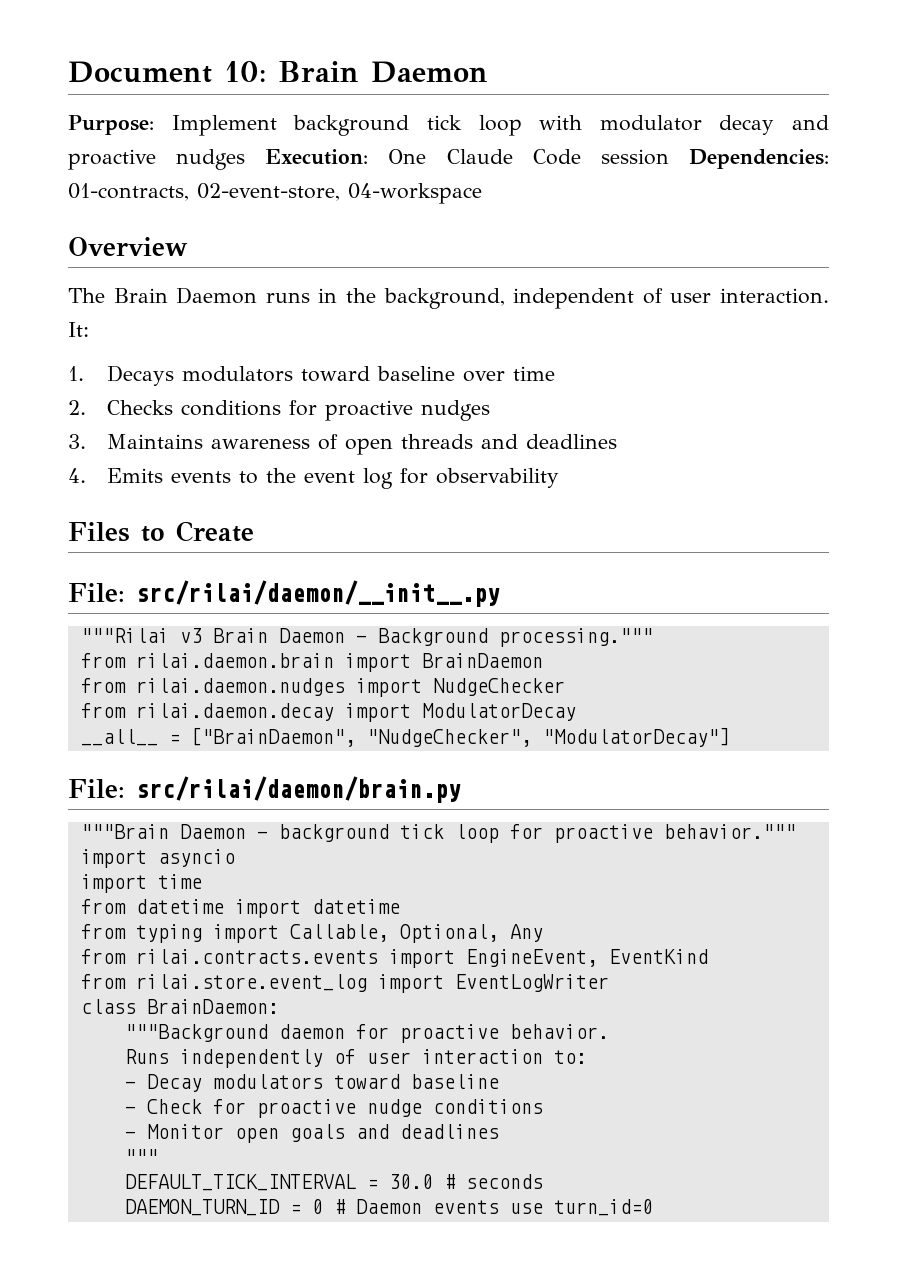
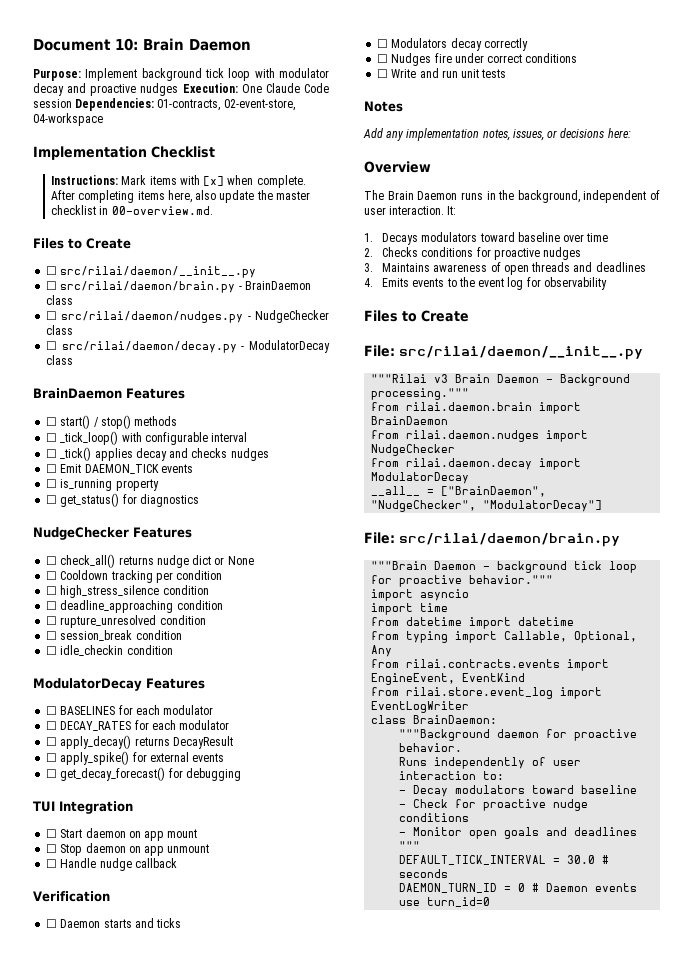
+ Implementation Checklist
+ Instructions: Mark items with [x] when complete. After completing items here, also update the master checklist in 00-overview.md.
+ Files to Create
+ ☐ src/rilai/daemon/__init__.py
+ ☐ src/rilai/daemon/brain.py - BrainDaemon class
+ ☐ src/rilai/daemon/nudges.py - NudgeChecker class
+ ☐ src/rilai/daemon/decay.py - ModulatorDecay class
+ BrainDaemon Features
+ ☐ start() / stop() methods
+ ☐ _tick_loop() with configurable interval
+ ☐ _tick() applies decay and checks nudges
+ ☐ Emit DAEMON_TICK events
+ ☐ is_running property
+ ☐ get_status() for diagnostics
+ NudgeChecker Features
+ ☐ check_all() returns nudge dict or None
+ ☐ Cooldown tracking per condition
+ ☐ high_stress_silence condition
+ ☐ deadline_approaching condition
+ ☐ rupture_unresolved condition
+ ☐ session_break condition
+ ☐ idle_checkin condition
+ ModulatorDecay Features
+ ☐ BASELINES for each modulator
+ ☐ DECAY_RATES for each modulator
+ ☐ apply_decay() returns DecayResult
+ ☐ apply_spike() for external events
+ ☐ get_decay_forecast() for debugging
+ TUI Integration
+ ☐ Start daemon on app mount
+ ☐ Stop daemon on app unmount
+ ☐ Handle nudge callback
+ Verification
+ ☐ Daemon starts and ticks
+ ☐ Modulators decay correctly
+ ☐ Nudges fire under correct conditions
+ ☐ Write and run unit tests
+ Notes
+ Add any implementation notes, issues, or decisions here:

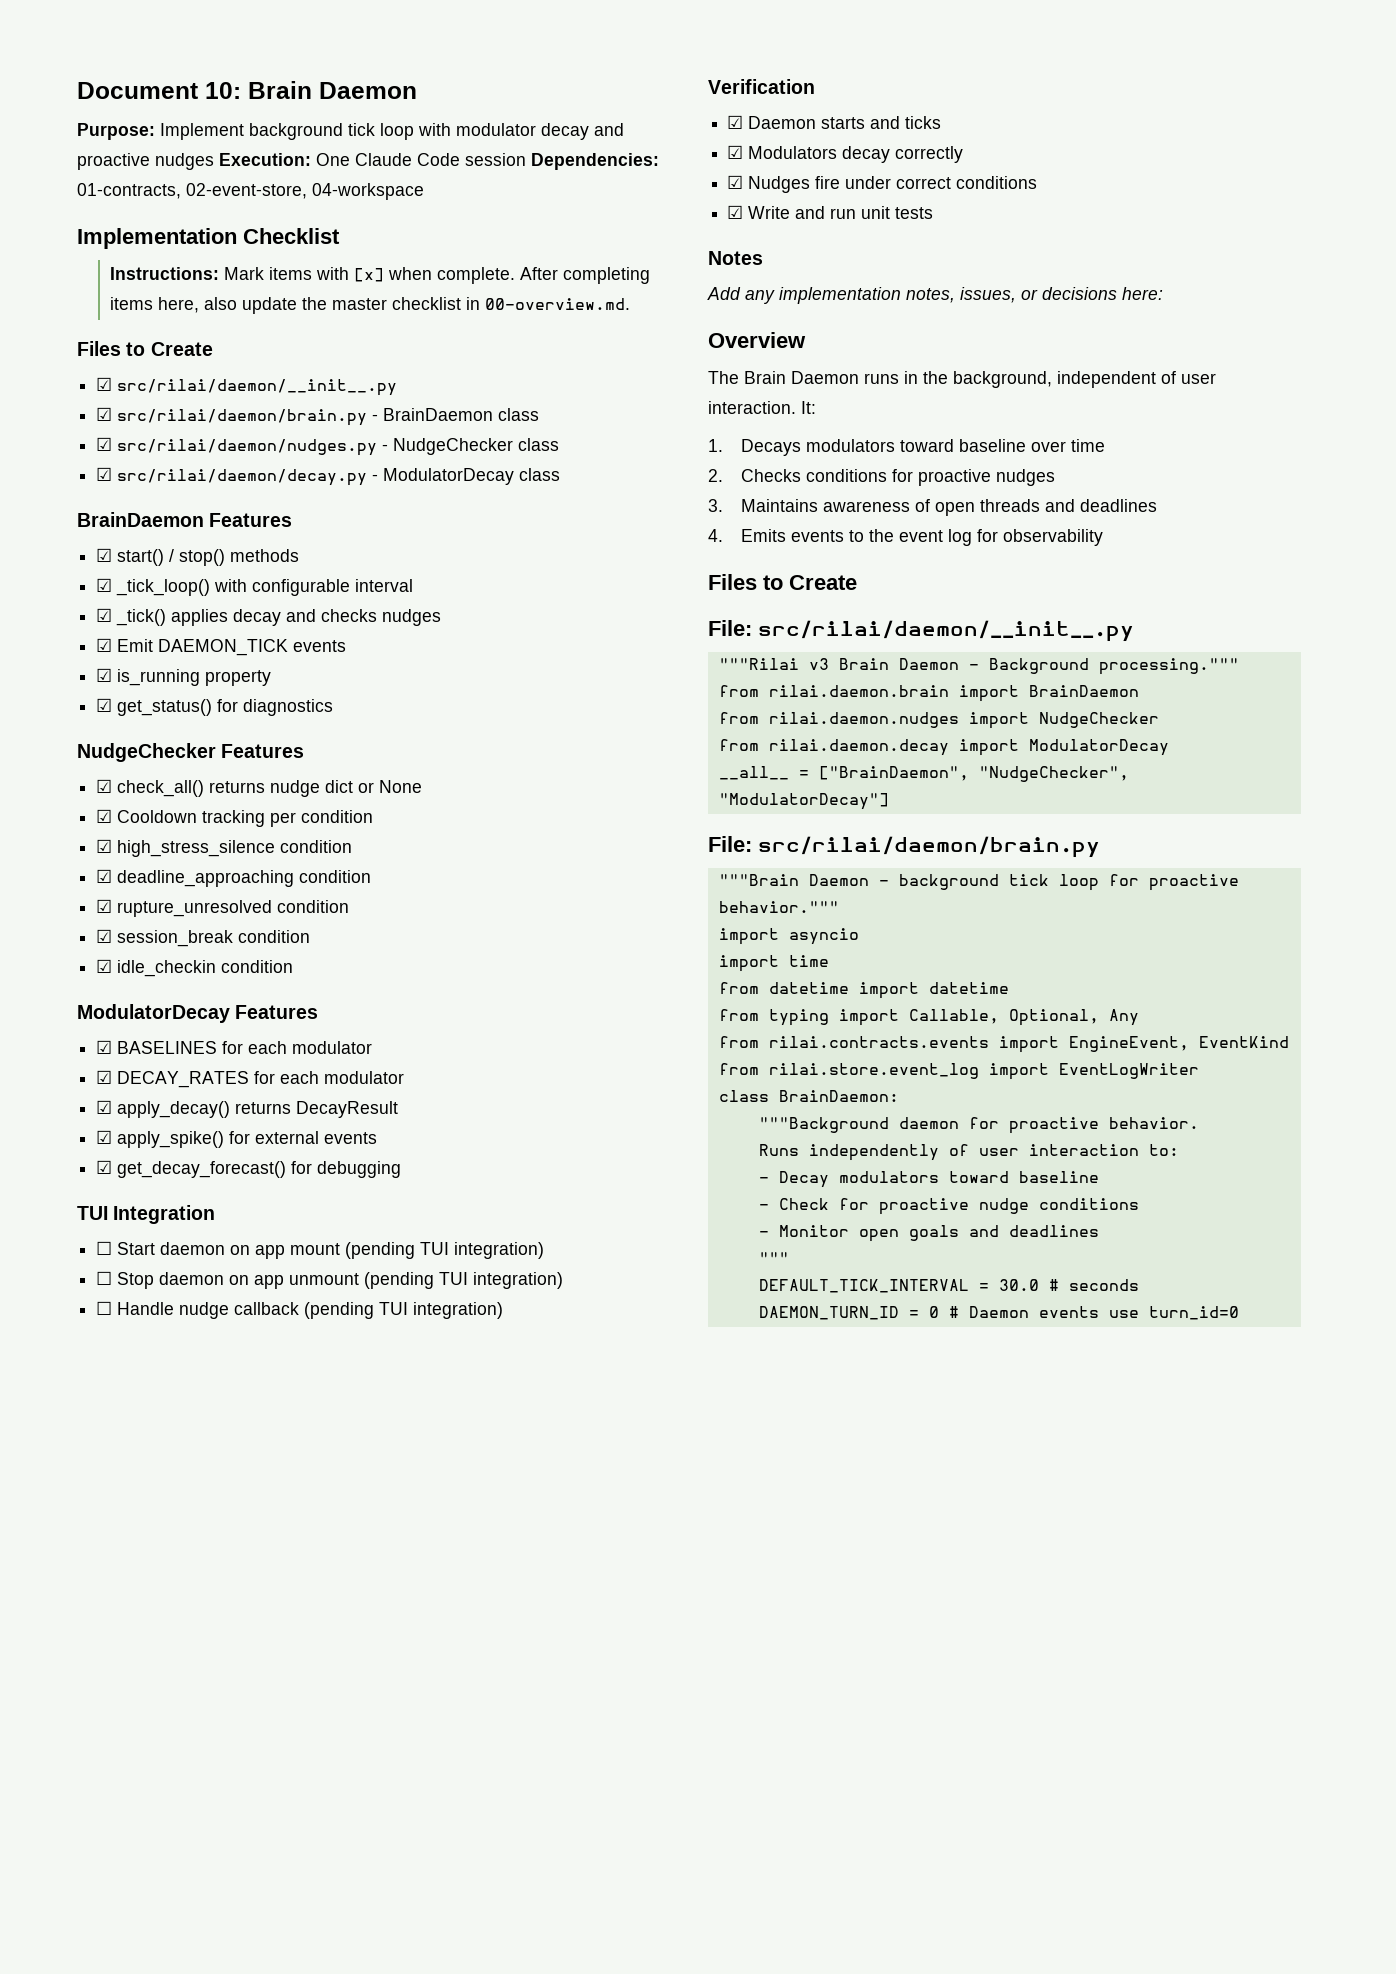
- ☐ src/rilai/daemon/__init__.py
- ☐ src/rilai/daemon/brain.py - BrainDaemon class
+ ☑ src/rilai/daemon/__init__.py
+ ☑ src/rilai/daemon/brain.py - BrainDaemon class
- ☐ src/rilai/daemon/nudges.py - NudgeChecker class
+ ☑ src/rilai/daemon/nudges.py - NudgeChecker class
- ☐ src/rilai/daemon/decay.py - ModulatorDecay class
+ ☑ src/rilai/daemon/decay.py - ModulatorDecay class
- ☐ start() / stop() methods
+ ☑ start() / stop() methods
- ☐ _tick_loop() with configurable interval
+ ☑ _tick_loop() with configurable interval
- ☐ _tick() applies decay and checks nudges
+ ☑ _tick() applies decay and checks nudges
- ☐ Emit DAEMON_TICK events
+ ☑ Emit DAEMON_TICK events
- ☐ is_running property
+ ☑ is_running property
- ☐ get_status() for diagnostics
+ ☑ get_status() for diagnostics
- ☐ check_all() returns nudge dict or None
+ ☑ check_all() returns nudge dict or None
- ☐ Cooldown tracking per condition
+ ☑ Cooldown tracking per condition
- ☐ high_stress_silence condition
+ ☑ high_stress_silence condition
- ☐ deadline_approaching condition
+ ☑ deadline_approaching condition
- ☐ rupture_unresolved condition
+ ☑ rupture_unresolved condition
- ☐ session_break condition
+ ☑ session_break condition
- ☐ idle_checkin condition
+ ☑ idle_checkin condition
- ☐ BASELINES for each modulator
+ ☑ BASELINES for each modulator
- ☐ DECAY_RATES for each modulator
+ ☑ DECAY_RATES for each modulator
- ☐ apply_decay() returns DecayResult
+ ☑ apply_decay() returns DecayResult
- ☐ apply_spike() for external events
+ ☑ apply_spike() for external events
- ☐ get_decay_forecast() for debugging
+ ☑ get_decay_forecast() for debugging
- ☐ Start daemon on app mount
+ ☐ Start daemon on app mount (pending TUI integration)
- ☐ Stop daemon on app unmount
+ ☐ Stop daemon on app unmount (pending TUI integration)
- ☐ Handle nudge callback
+ ☐ Handle nudge callback (pending TUI integration)
- ☐ Daemon starts and ticks
+ ☑ Daemon starts and ticks
- ☐ Modulators decay correctly
+ ☑ Modulators decay correctly
- ☐ Nudges fire under correct conditions
+ ☑ Nudges fire under correct conditions
- ☐ Write and run unit tests
+ ☑ Write and run unit tests

